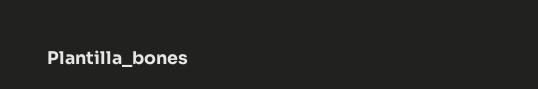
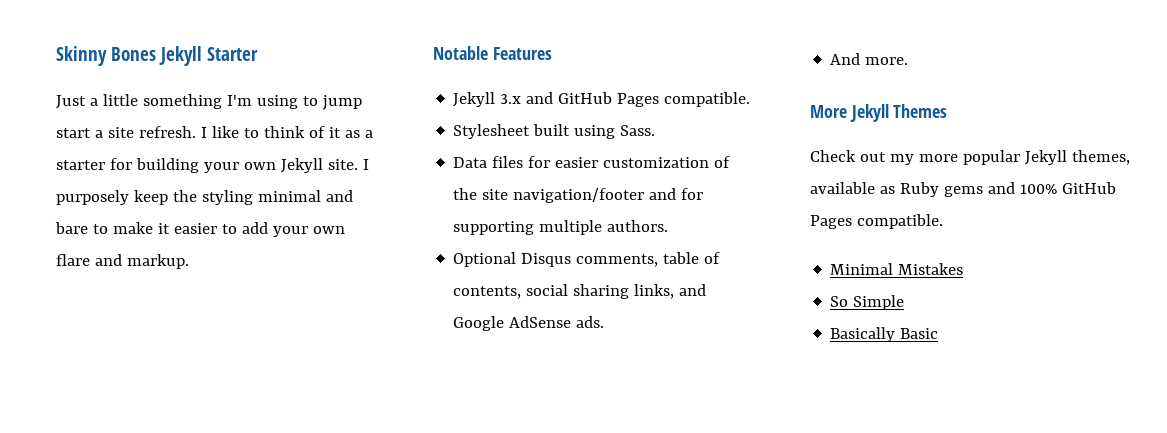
- Plantilla_bones
+ Skinny Bones Jekyll Starter
+ Just a little something I'm using to jump start a site refresh. I like to think of it as a starter for building your own Jekyll site. I purposely keep the styling minimal and bare to make it easier to add your own flare and markup.
+ Notable Features
+ Jekyll 3.x and GitHub Pages compatible.
+ Stylesheet built using Sass.
+ Data files for easier customization of the site navigation/footer and for supporting multiple authors.
+ Optional Disqus comments, table of contents, social sharing links, and Google AdSense ads.
+ And more.
+ More Jekyll Themes
+ Check out my more popular Jekyll themes, available as Ruby gems and 100% GitHub Pages compatible.
+ Minimal Mistakes
+ So Simple
+ Basically Basic

